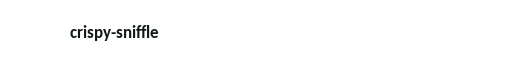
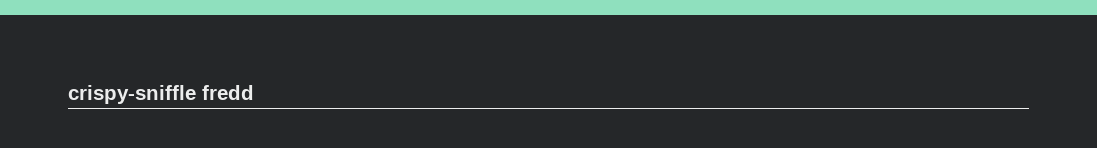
- crispy-sniffle
+ crispy-sniffle fredd

